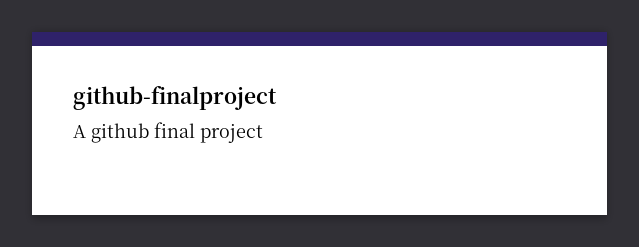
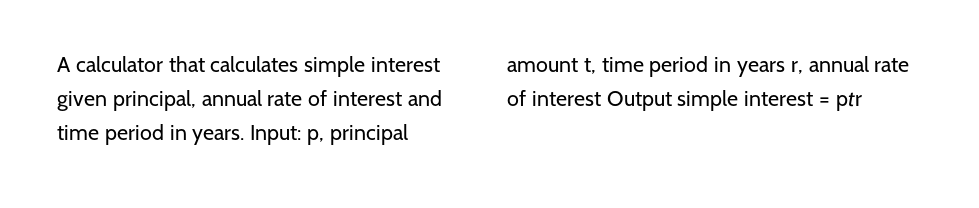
- github-finalproject
- A github final project
+ A calculator that calculates simple interest given principal, annual rate of interest and time period in years. Input: p, principal amount t, time period in years r, annual rate of interest Output simple interest = ptr

